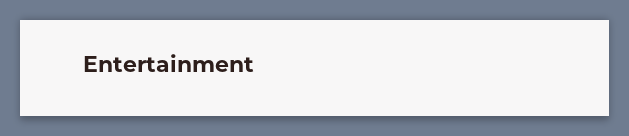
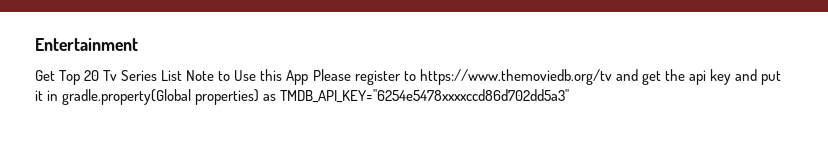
+ Get Top 20 Tv Series List Note to Use this App Please register to https://www.themoviedb.org/tv and get the api key and put it in gradle.property(Global properties) as TMDB_API_KEY="6254e5478xxxxccd86d702dd5a3"

